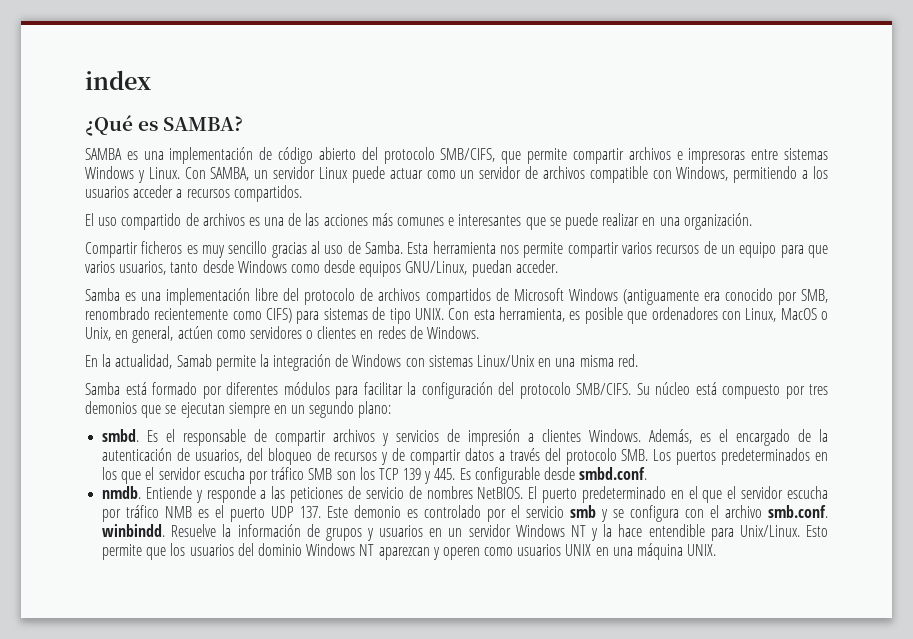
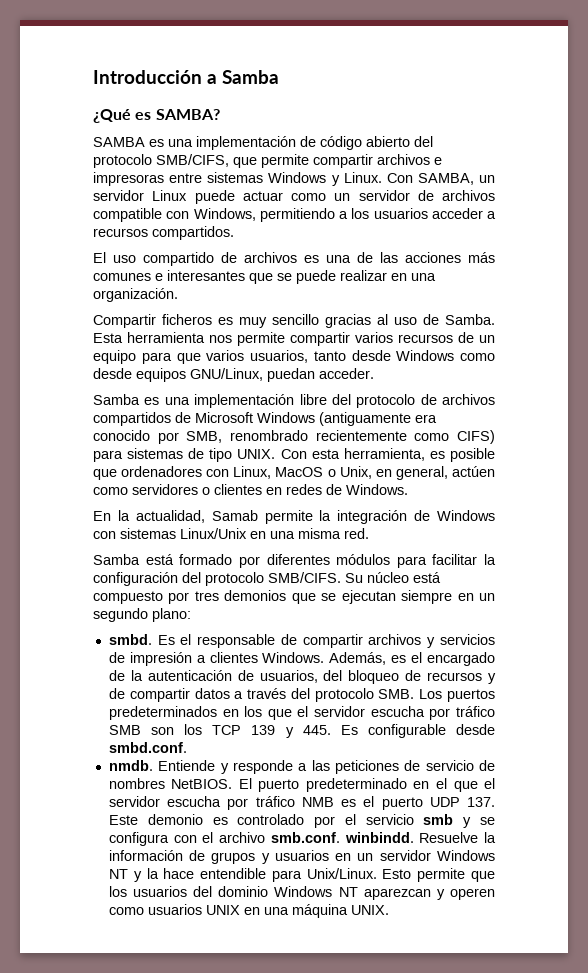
- index
+ Introducción a Samba

